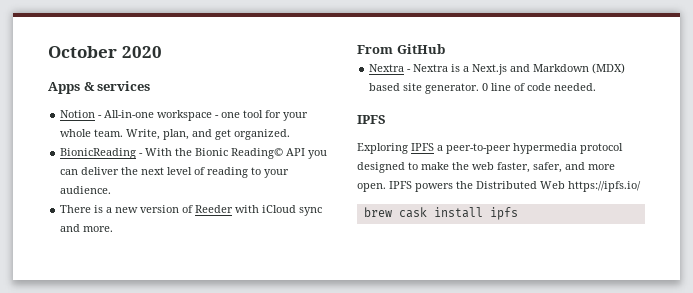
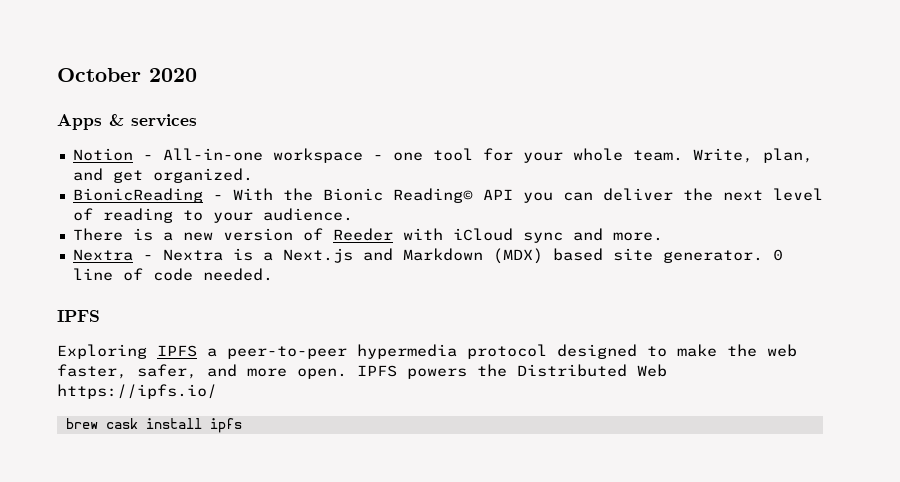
- From GitHub

